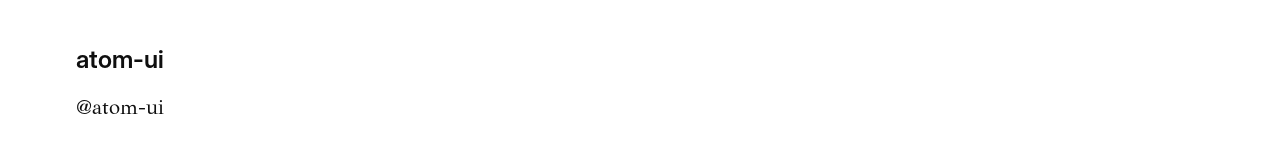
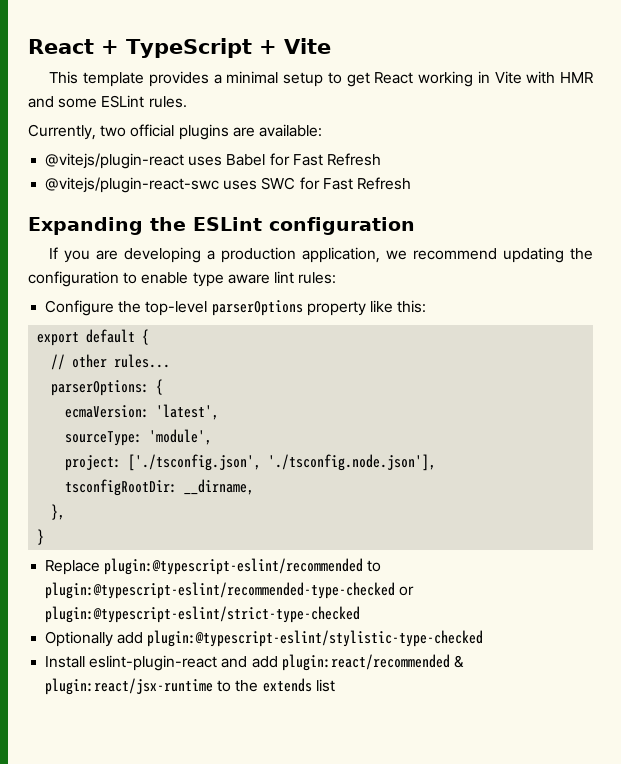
- atom-ui
- @atom-ui
+ React + TypeScript + Vite
+ This template provides a minimal setup to get React working in Vite with HMR and some ESLint rules.
+ Currently, two official plugins are available:
+ @vitejs/plugin-react uses Babel for Fast Refresh
+ @vitejs/plugin-react-swc uses SWC for Fast Refresh
+ Expanding the ESLint configuration
+ If you are developing a production application, we recommend updating the configuration to enable type aware lint rules:
+ Configure the top-level parserOptions property like this:
+ export default {
+ // other rules...
+ parserOptions: {
+ ecmaVersion: 'latest',
+ sourceType: 'module',
+ project: ['./tsconfig.json', './tsconfig.node.json'],
+ tsconfigRootDir: __dirname,
+ },
+ }
+ Replace plugin:@typescript-eslint/recommended to plugin:@typescript-eslint/recommended-type-checked or plugin:@typescript-eslint/strict-type-checked
+ Optionally add plugin:@typescript-eslint/stylistic-type-checked
+ Install eslint-plugin-react and add plugin:react/recommended & plugin:react/jsx-runtime to the extends list

